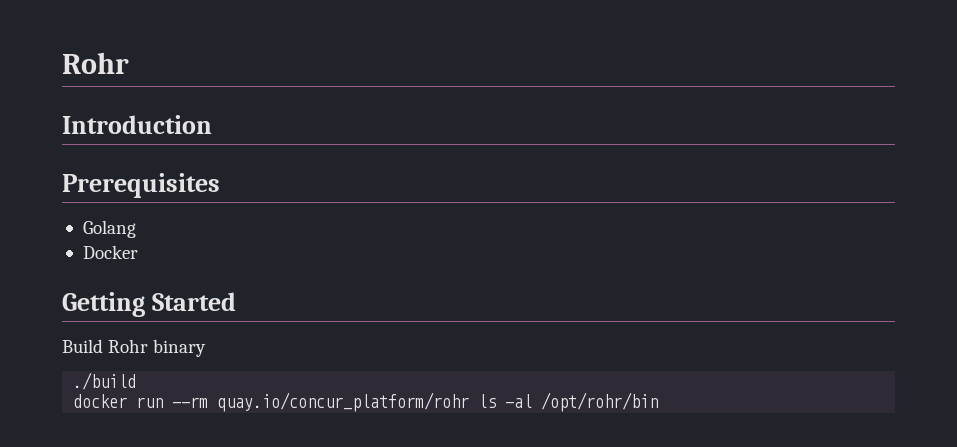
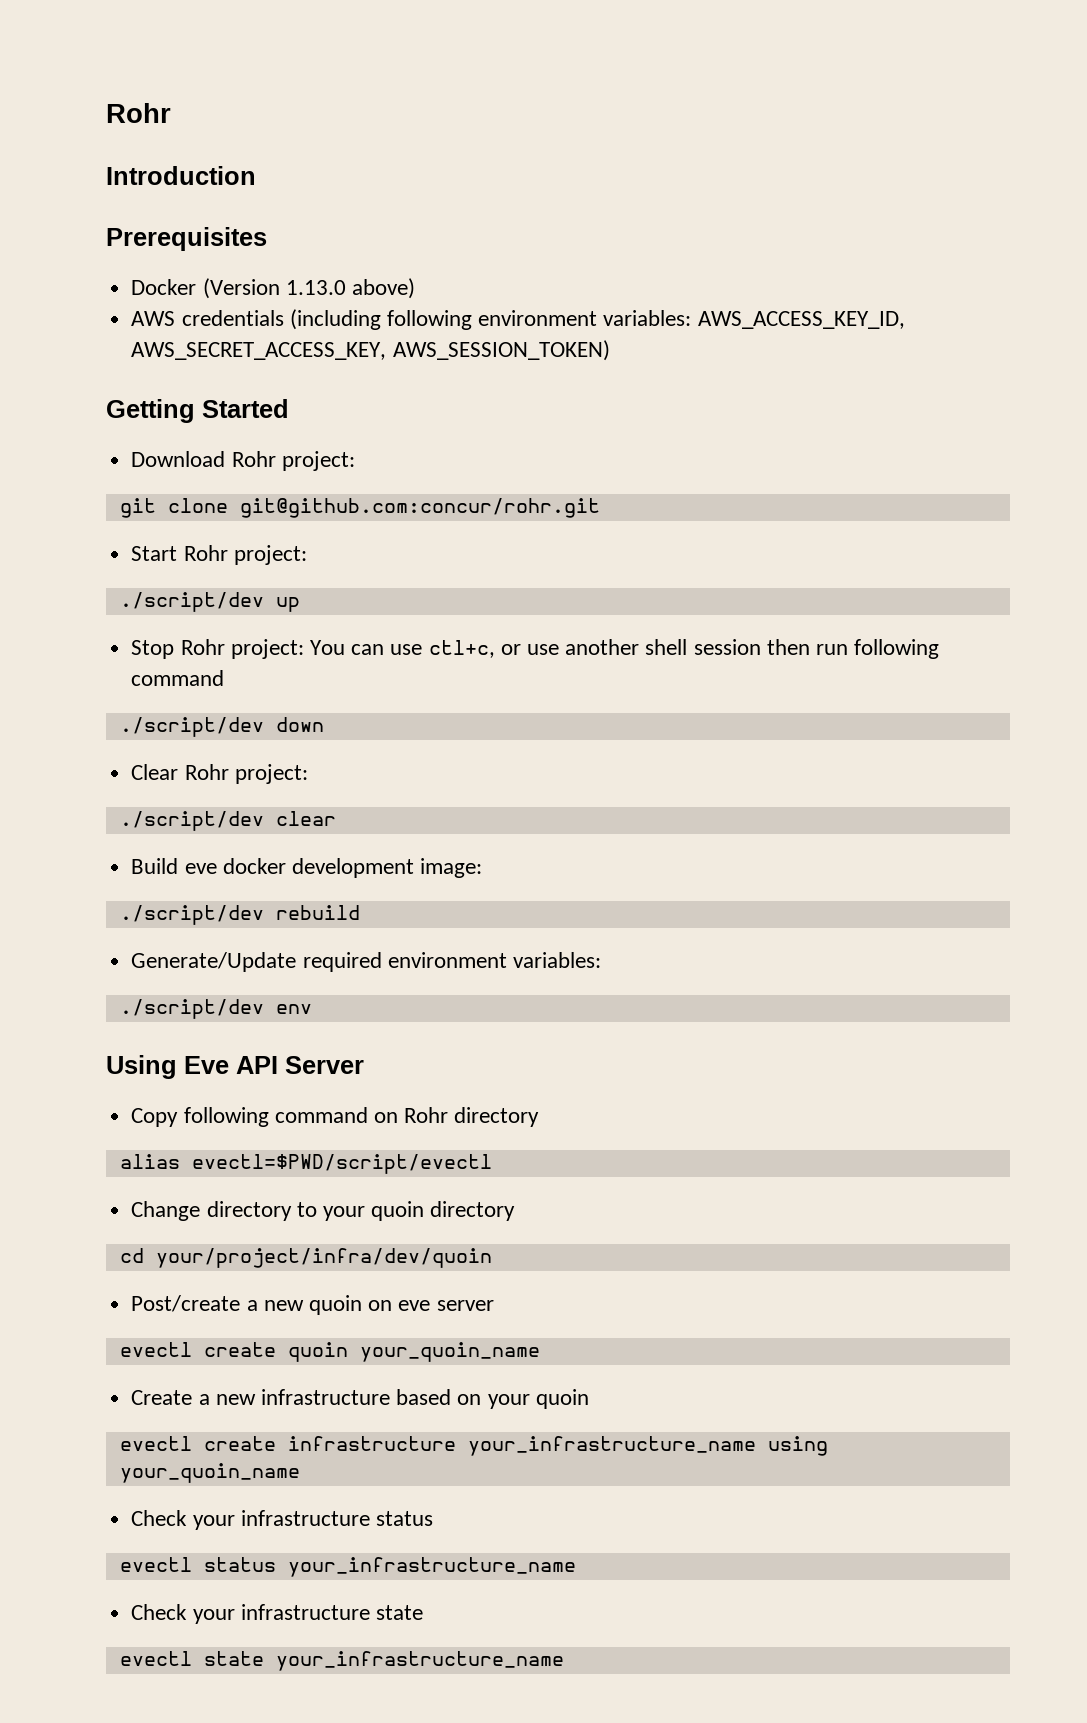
- Golang
- Docker
+ Docker (Version 1.13.0 above)
+ AWS credentials (including following environment variables: AWS_ACCESS_KEY_ID, AWS_SECRET_ACCESS_KEY, AWS_SESSION_TOKEN)
  Getting Started
- Build Rohr binary
- ./build
- docker run --rm quay.io/concur_platform/rohr ls -al /opt/rohr/bin
+ Download Rohr project:
+ git clone git@github.com:concur/rohr.git
+ Start Rohr project:
+ ./script/dev up
+ Stop Rohr project: You can use ctl+c, or use another shell session then run following command
+ ./script/dev down
+ Clear Rohr project:
+ ./script/dev clear
+ Build eve docker development image:
+ ./script/dev rebuild
+ Generate/Update required environment variables:
+ ./script/dev env
+ Using Eve API Server
+ Copy following command on Rohr directory
+ alias evectl=$PWD/script/evectl
+ Change directory to your quoin directory
+ cd your/project/infra/dev/quoin
+ Post/create a new quoin on eve server
+ evectl create quoin your_quoin_name
+ Create a new infrastructure based on your quoin
+ evectl create infrastructure your_infrastructure_name using your_quoin_name
+ Check your infrastructure status
+ evectl status your_infrastructure_name
+ Check your infrastructure state
+ evectl state your_infrastructure_name

